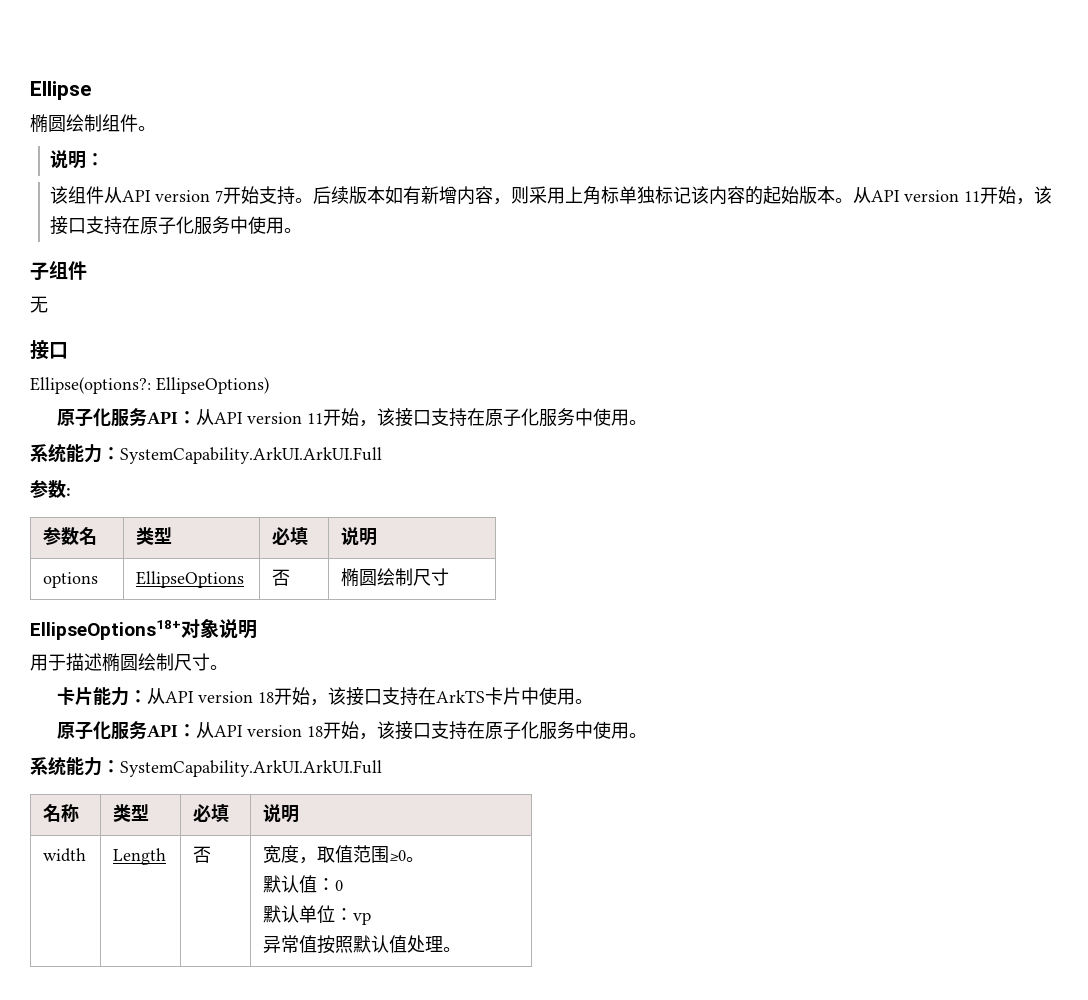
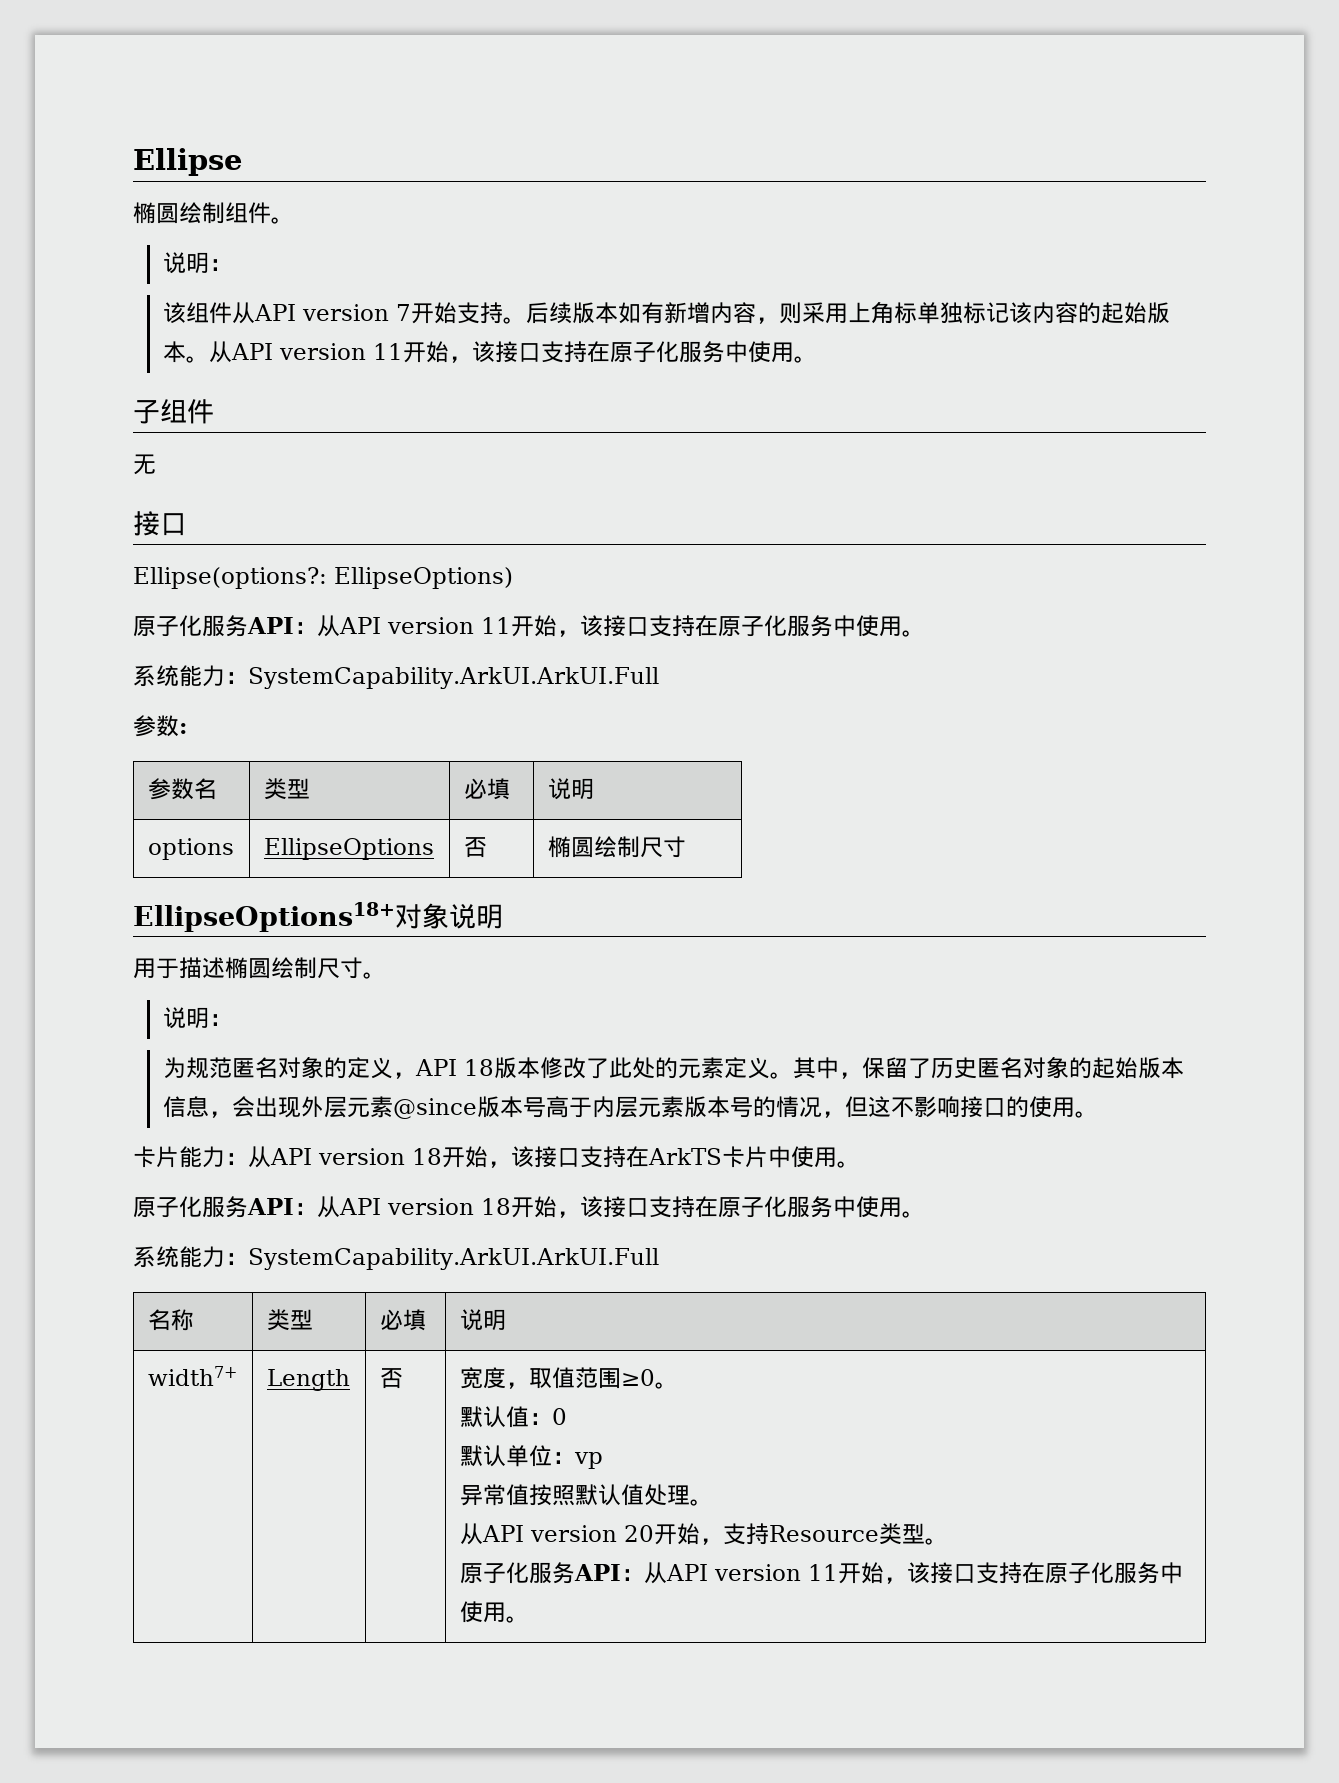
  用于描述椭圆绘制尺寸。
+ 说明：
+ 为规范匿名对象的定义，API 18版本修改了此处的元素定义。其中，保留了历史匿名对象的起始版本信息，会出现外层元素@since版本号高于内层元素版本号的情况，但这不影响接口的使用。
- width
+ width7+
+ 从API version 20开始，支持Resource类型。
+ 原子化服务API：从API version 11开始，该接口支持在原子化服务中使用。

